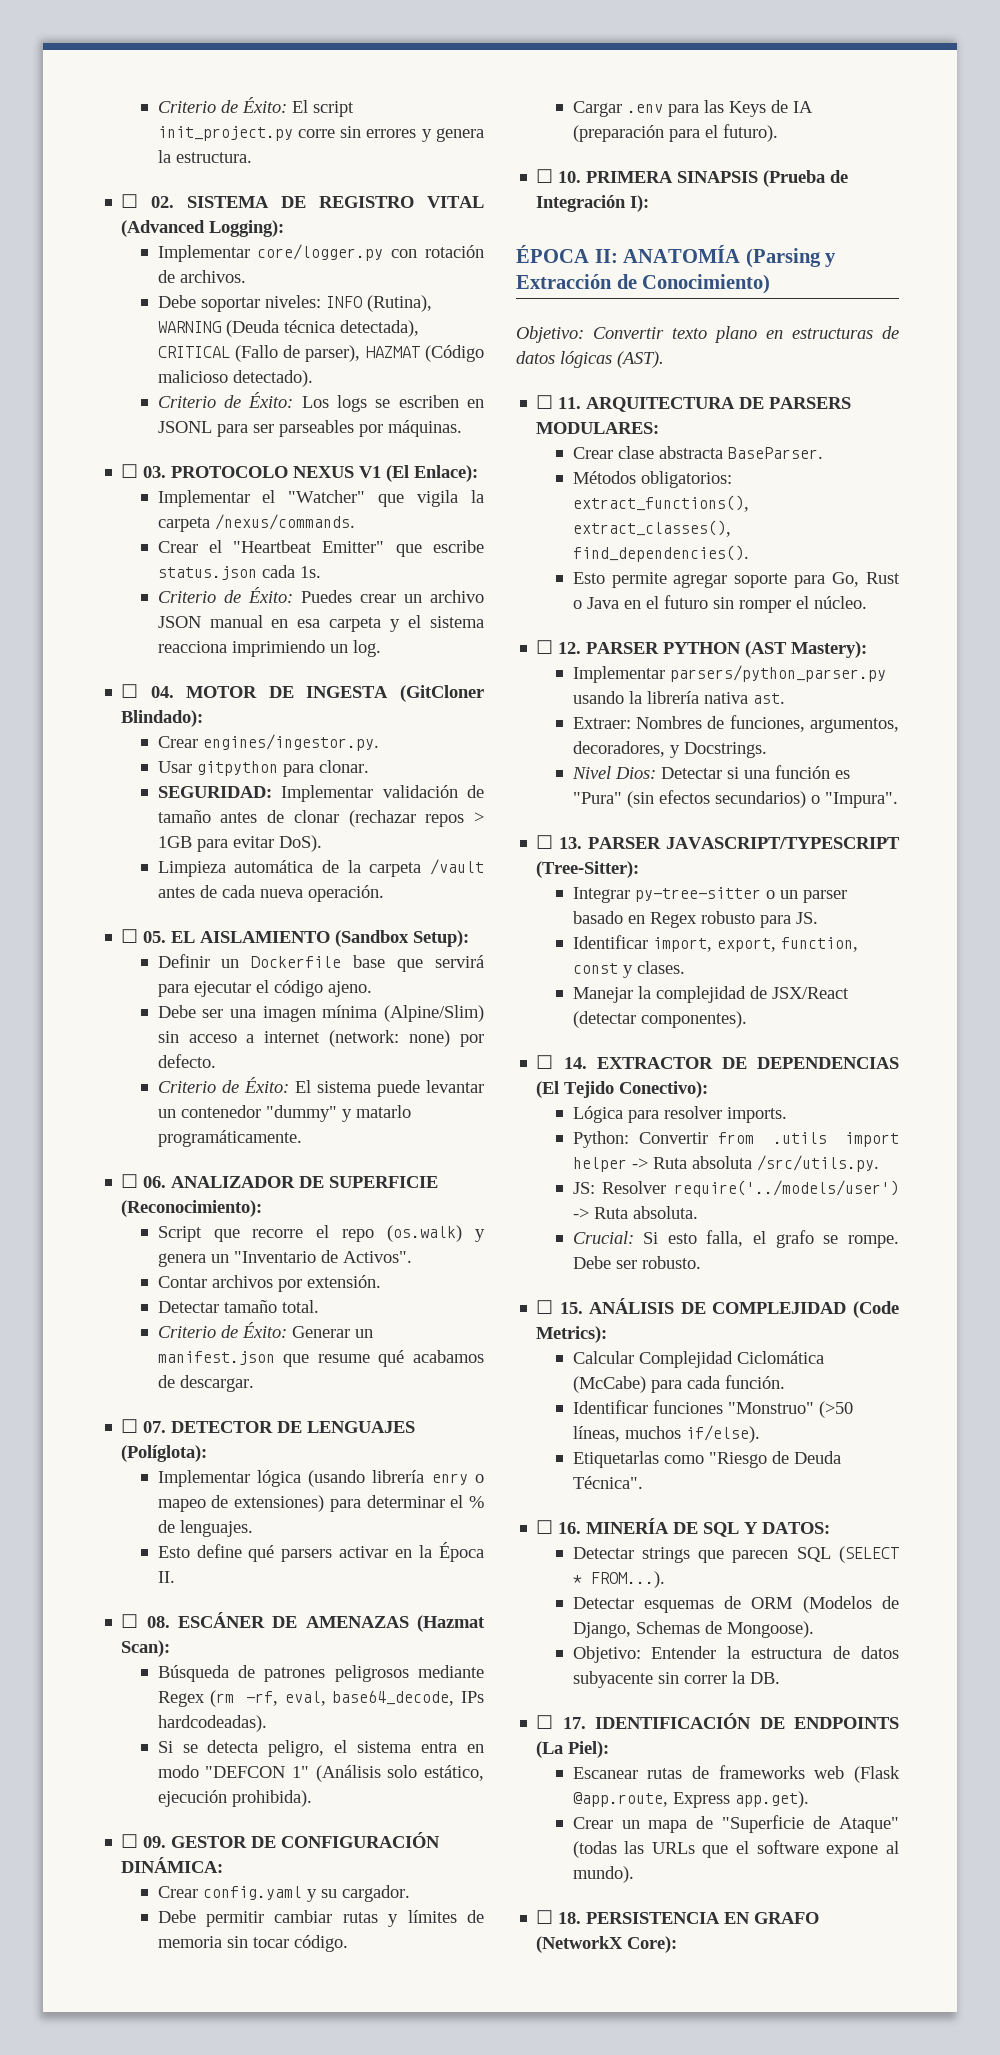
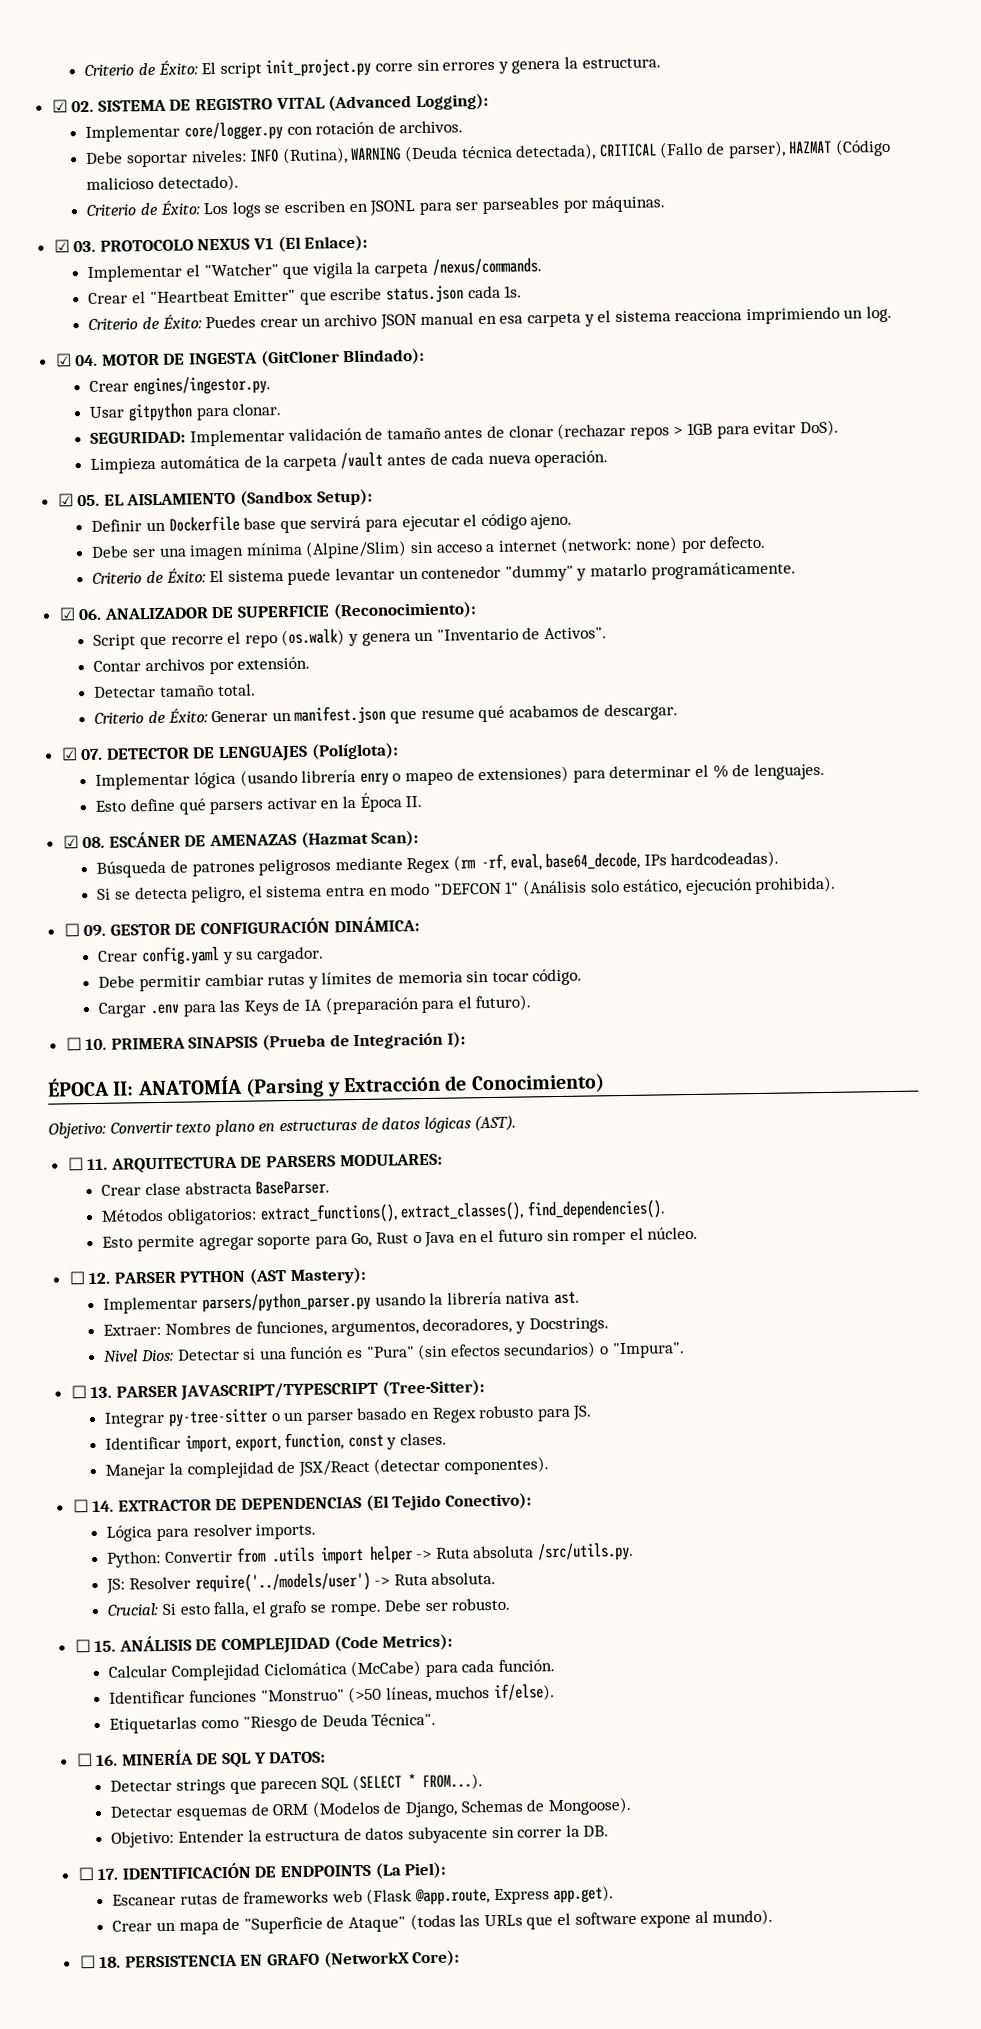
- ☐ 02. SISTEMA DE REGISTRO VITAL (Advanced Logging):
+ ☑ 02. SISTEMA DE REGISTRO VITAL (Advanced Logging):
- ☐ 03. PROTOCOLO NEXUS V1 (El Enlace):
+ ☑ 03. PROTOCOLO NEXUS V1 (El Enlace):
- ☐ 04. MOTOR DE INGESTA (GitCloner Blindado):
+ ☑ 04. MOTOR DE INGESTA (GitCloner Blindado):
- ☐ 05. EL AISLAMIENTO (Sandbox Setup):
+ ☑ 05. EL AISLAMIENTO (Sandbox Setup):
- ☐ 06. ANALIZADOR DE SUPERFICIE (Reconocimiento):
+ ☑ 06. ANALIZADOR DE SUPERFICIE (Reconocimiento):
- ☐ 07. DETECTOR DE LENGUAJES (Políglota):
+ ☑ 07. DETECTOR DE LENGUAJES (Políglota):
- ☐ 08. ESCÁNER DE AMENAZAS (Hazmat Scan):
+ ☑ 08. ESCÁNER DE AMENAZAS (Hazmat Scan):

